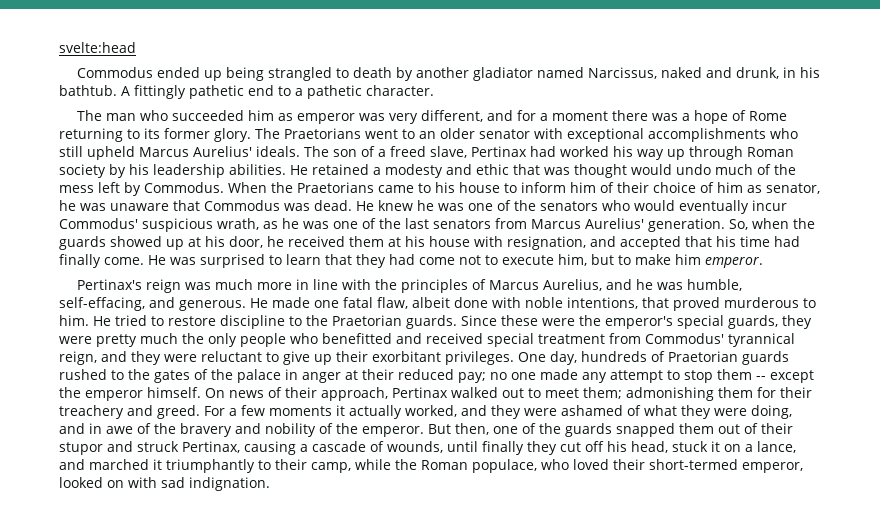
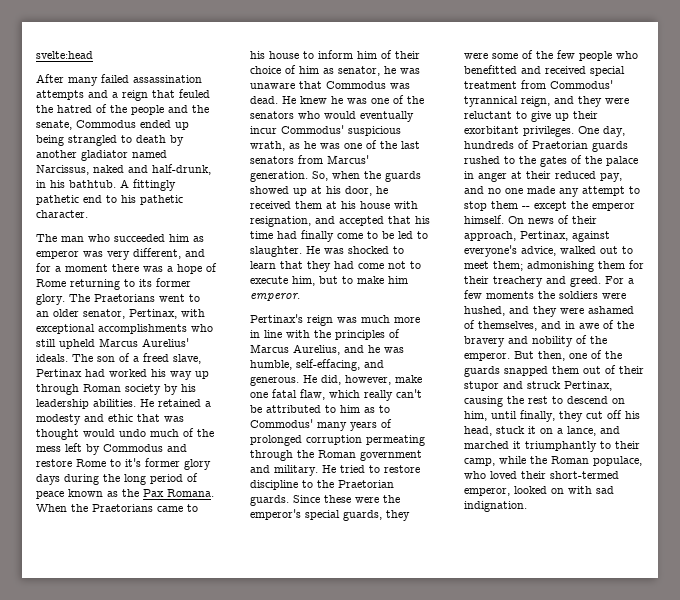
- Commodus ended up being strangled to death by another gladiator named Narcissus, naked and drunk, in his bathtub.
+ After many failed assassination attempts and a reign that feuled the hatred of the people and the senate, Commodus ended up being strangled to death by another gladiator named Narcissus, naked and half-drunk, in his bathtub.
- A fittingly pathetic end to a pathetic character.
+ A fittingly pathetic end to his pathetic character.
- The Praetorians went to an older senator with exceptional accomplishments who still upheld Marcus Aurelius' ideals.
+ The Praetorians went to an older senator, Pertinax, with exceptional accomplishments who still upheld Marcus Aurelius' ideals.
- He retained a modesty and ethic that was thought would undo much of the mess left by Commodus.
+ He retained a modesty and ethic that was thought would undo much of the mess left by Commodus and restore Rome to it's former glory days during the long period of peace known as the Pax Romana.
- He knew he was one of the senators who would eventually incur Commodus' suspicious wrath, as he was one of the last senators from Marcus Aurelius' generation.
+ He knew he was one of the senators who would eventually incur Commodus' suspicious wrath, as he was one of the last senators from Marcus' generation.
- So, when the guards showed up at his door, he received them at his house with resignation, and accepted that his time had finally come.
+ So, when the guards showed up at his door, he received them at his house with resignation, and accepted that his time had finally come to be led to slaughter.
- He was surprised to learn that they had come not to execute him, but to make him emperor.
+ He was shocked to learn that they had come not to execute him, but to make him emperor.
- He made one fatal flaw, albeit done with noble intentions, that proved murderous to him.
+ He did, however, make one fatal flaw, which really can't be attributed to him as to Commodus' many years of prolonged corruption permeating through the Roman government and military.
- Since these were the emperor's special guards, they were pretty much the only people who benefitted and received special treatment from Commodus' tyrannical reign, and they were reluctant to give up their exorbitant privileges.
+ Since these were the emperor's special guards, they were some of the few people who benefitted and received special treatment from Commodus' tyrannical reign, and they were reluctant to give up their exorbitant privileges.
- One day, hundreds of Praetorian guards rushed to the gates of the palace in anger at their reduced pay; no one made any attempt to stop them -- except the emperor himself.
+ One day, hundreds of Praetorian guards rushed to the gates of the palace in anger at their reduced pay, and no one made any attempt to stop them -- except the emperor himself.
- On news of their approach, Pertinax walked out to meet them; admonishing them for their treachery and greed.
+ On news of their approach, Pertinax, against everyone's advice, walked out to meet them; admonishing them for their treachery and greed.
- For a few moments it actually worked, and they were ashamed of what they were doing, and in awe of the bravery and nobility of the emperor.
+ For a few moments the soldiers were hushed, and they were ashamed of themselves, and in awe of the bravery and nobility of the emperor.
- But then, one of the guards snapped them out of their stupor and struck Pertinax, causing a cascade of wounds, until finally they cut off his head, stuck it on a lance, and marched it triumphantly to their camp, while the Roman populace, who loved their short-termed emperor, looked on with sad indignation.
+ But then, one of the guards snapped them out of their stupor and struck Pertinax, causing the rest to descend on him, until finally, they cut off his head, stuck it on a lance, and marched it triumphantly to their camp, while the Roman populace, who loved their short-termed emperor, looked on with sad indignation.

